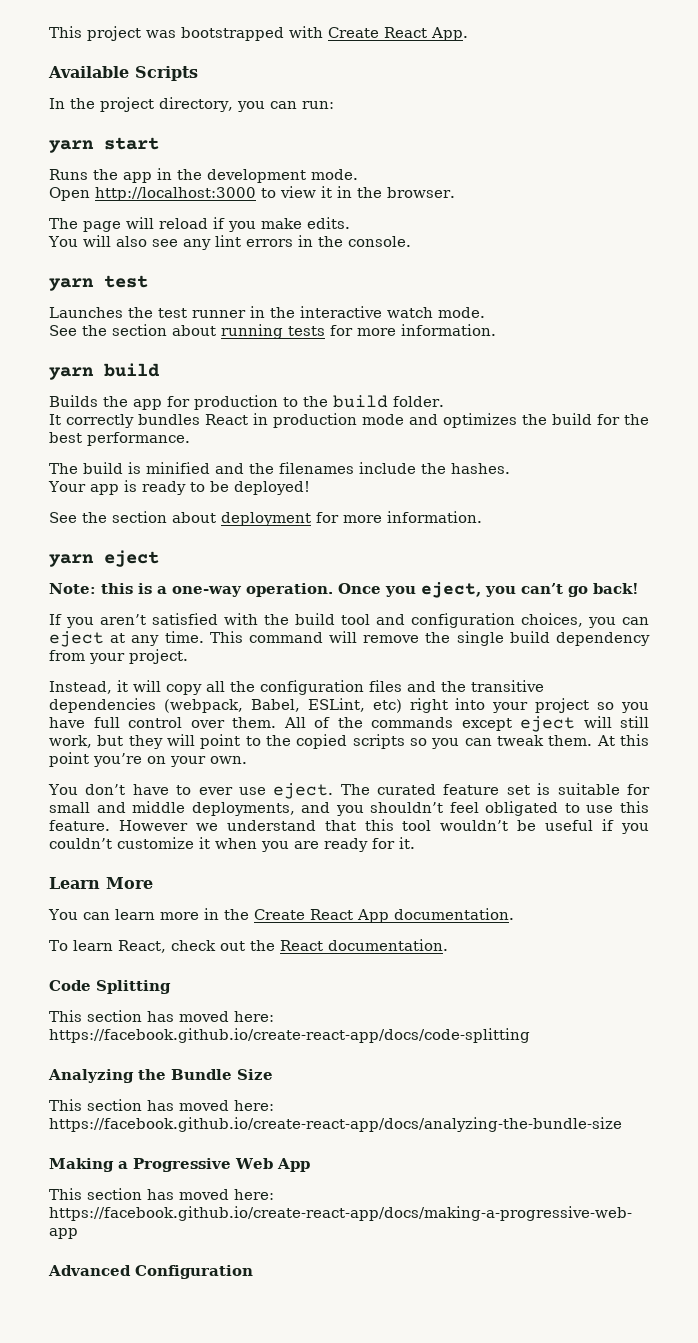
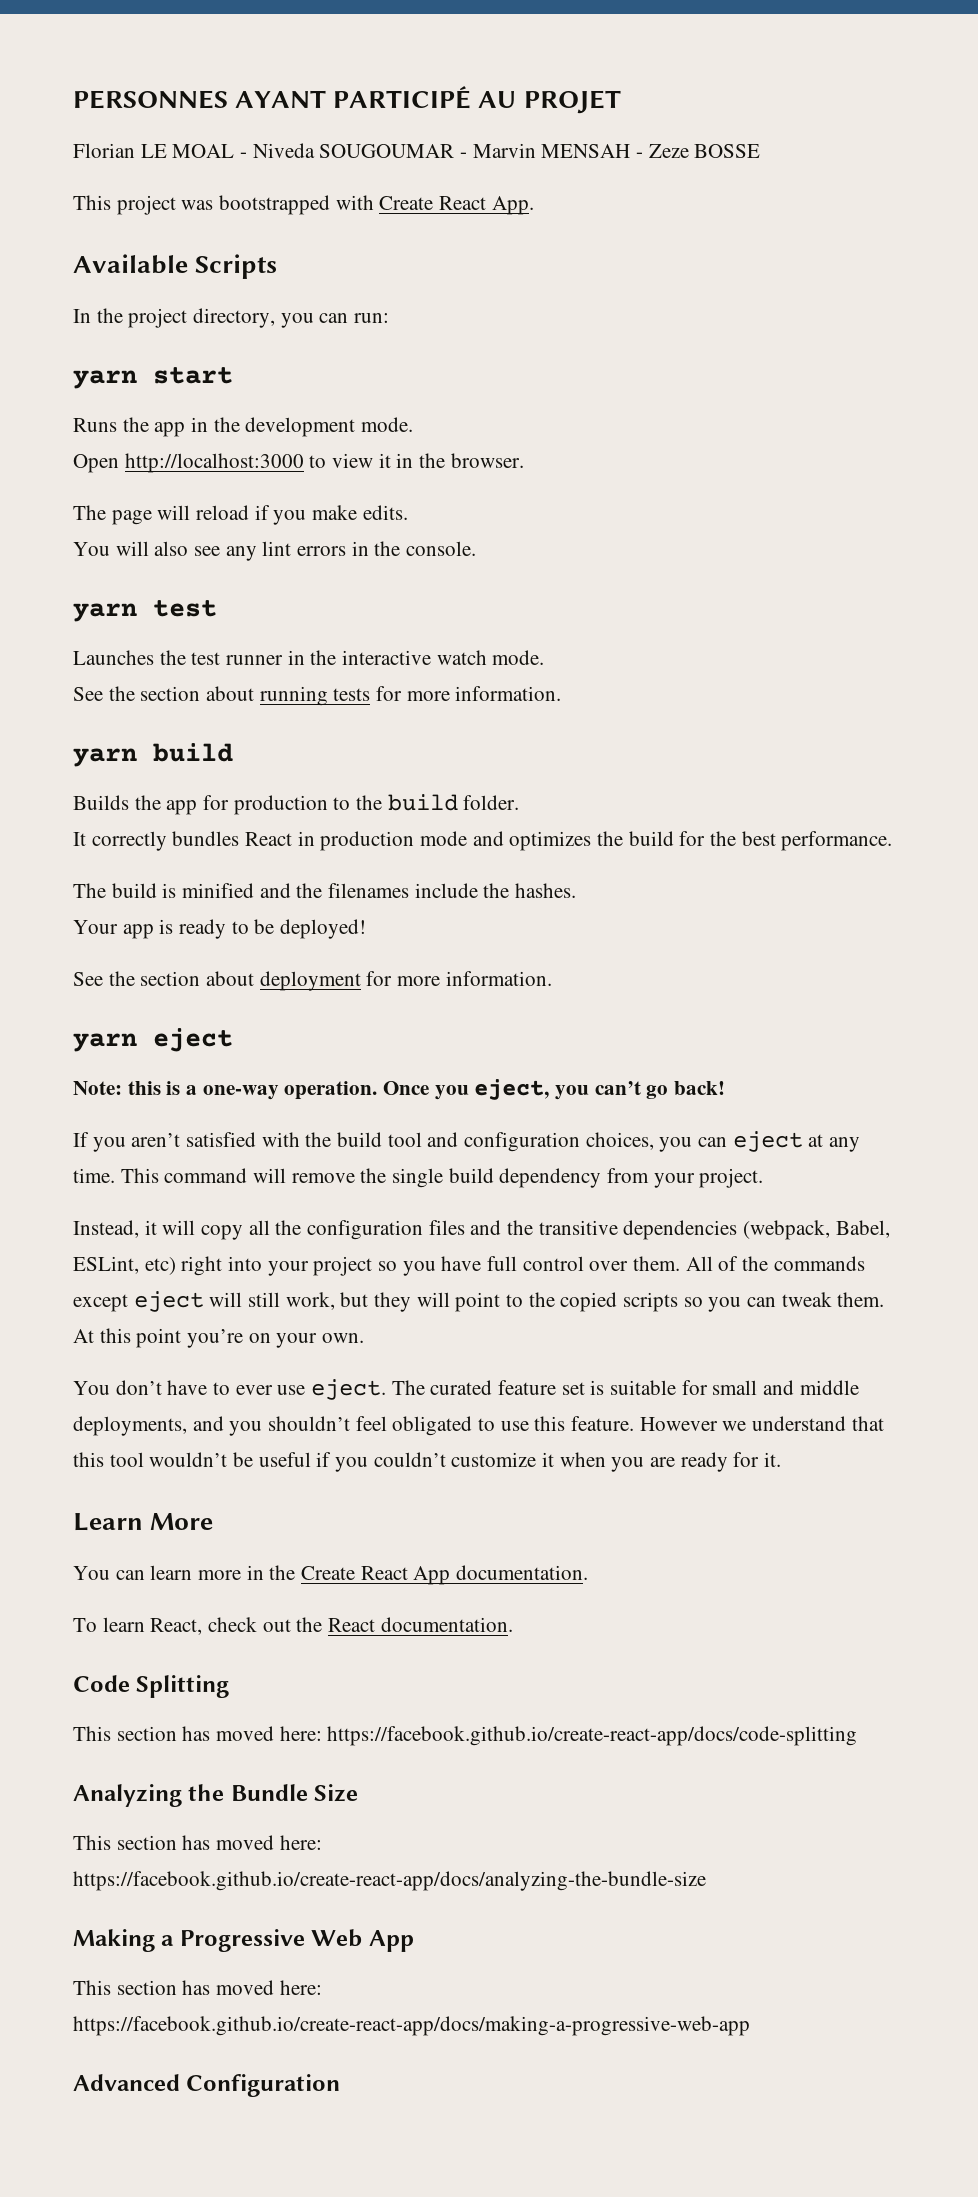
+ PERSONNES AYANT PARTICIPÉ AU PROJET
+ Florian LE MOAL - Niveda SOUGOUMAR - Marvin MENSAH - Zeze BOSSE

